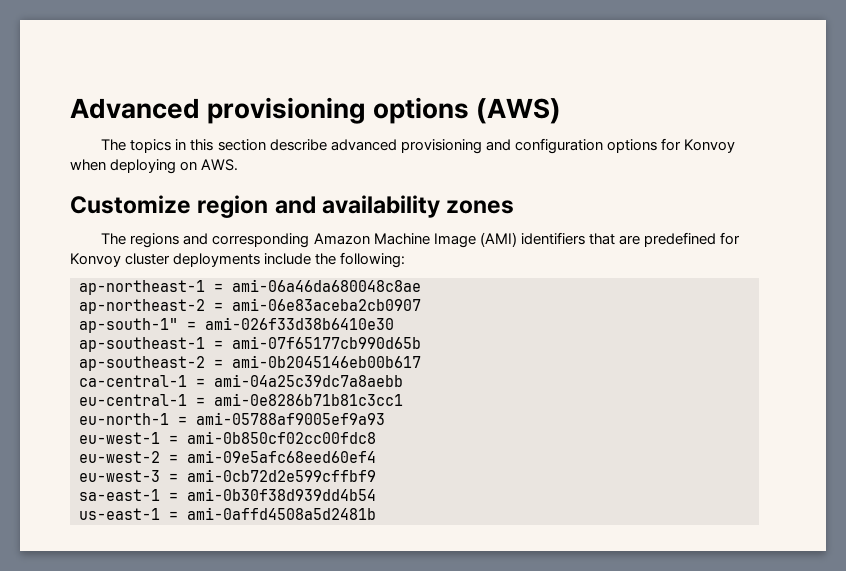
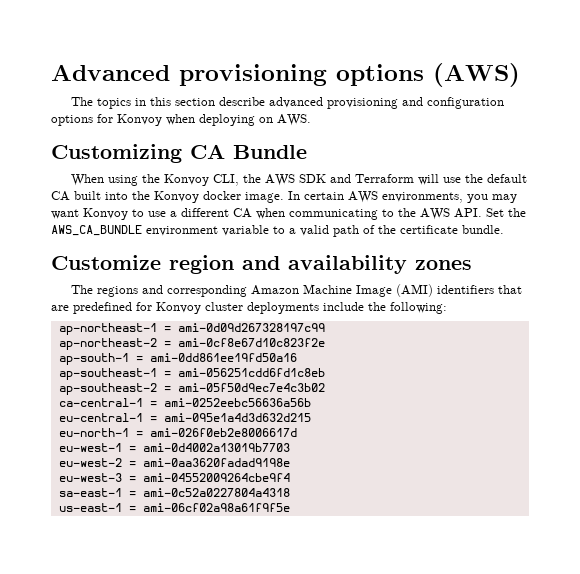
+ Customizing CA Bundle
+ When using the Konvoy CLI, the AWS SDK and Terraform will use the default CA built into the Konvoy docker image. In certain AWS environments, you may want Konvoy to use a different CA when communicating to the AWS API. Set the AWS_CA_BUNDLE environment variable to a valid path of the certificate bundle.
- ap-northeast-1 = ami-06a46da680048c8ae
+ ap-northeast-1 = ami-0d09d267328197c99
- ap-northeast-2 = ami-06e83aceba2cb0907
- ap-south-1" = ami-026f33d38b6410e30
+ ap-northeast-2 = ami-0cf8e67d10c823f2e
+ ap-south-1 = ami-0dd861ee19fd50a16
- ap-southeast-1 = ami-07f65177cb990d65b
+ ap-southeast-1 = ami-056251cdd6fd1c8eb
- ap-southeast-2 = ami-0b2045146eb00b617
+ ap-southeast-2 = ami-05f50d9ec7e4c3b02
- ca-central-1 = ami-04a25c39dc7a8aebb
+ ca-central-1 = ami-0252eebc56636a56b
- eu-central-1 = ami-0e8286b71b81c3cc1
+ eu-central-1 = ami-095e1a4d3d632d215
- eu-north-1 = ami-05788af9005ef9a93
+ eu-north-1 = ami-026f0eb2e8006617d
- eu-west-1 = ami-0b850cf02cc00fdc8
+ eu-west-1 = ami-0d4002a13019b7703
- eu-west-2 = ami-09e5afc68eed60ef4
+ eu-west-2 = ami-0aa3620fadad9198e
- eu-west-3 = ami-0cb72d2e599cffbf9
+ eu-west-3 = ami-04552009264cbe9f4
- sa-east-1 = ami-0b30f38d939dd4b54
+ sa-east-1 = ami-0c52a0227804a4318
- us-east-1 = ami-0affd4508a5d2481b
+ us-east-1 = ami-06cf02a98a61f9f5e

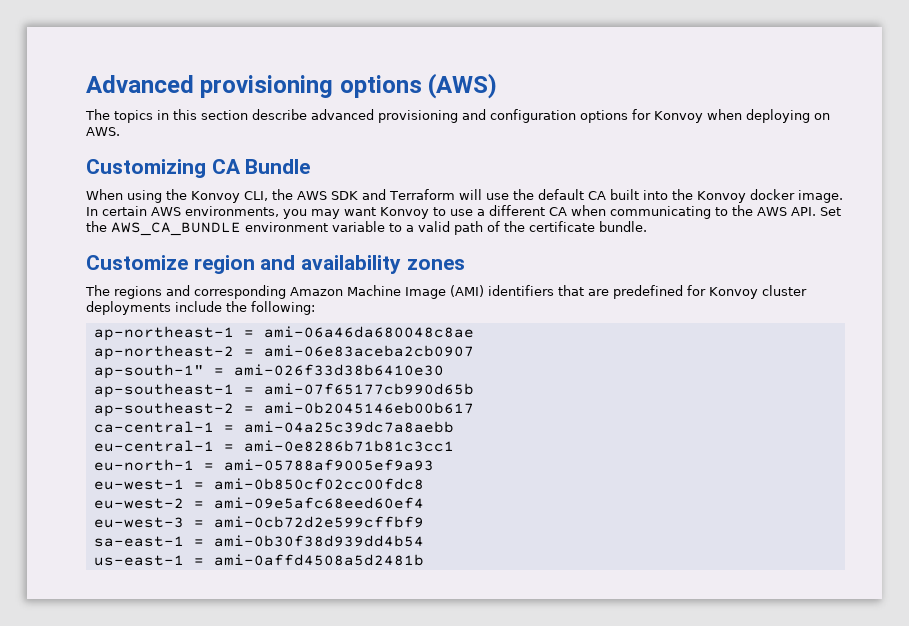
- ap-northeast-1 = ami-0d09d267328197c99
+ ap-northeast-1 = ami-06a46da680048c8ae
- ap-northeast-2 = ami-0cf8e67d10c823f2e
- ap-south-1 = ami-0dd861ee19fd50a16
+ ap-northeast-2 = ami-06e83aceba2cb0907
+ ap-south-1" = ami-026f33d38b6410e30
- ap-southeast-1 = ami-056251cdd6fd1c8eb
+ ap-southeast-1 = ami-07f65177cb990d65b
- ap-southeast-2 = ami-05f50d9ec7e4c3b02
+ ap-southeast-2 = ami-0b2045146eb00b617
- ca-central-1 = ami-0252eebc56636a56b
+ ca-central-1 = ami-04a25c39dc7a8aebb
- eu-central-1 = ami-095e1a4d3d632d215
+ eu-central-1 = ami-0e8286b71b81c3cc1
- eu-north-1 = ami-026f0eb2e8006617d
+ eu-north-1 = ami-05788af9005ef9a93
- eu-west-1 = ami-0d4002a13019b7703
+ eu-west-1 = ami-0b850cf02cc00fdc8
- eu-west-2 = ami-0aa3620fadad9198e
+ eu-west-2 = ami-09e5afc68eed60ef4
- eu-west-3 = ami-04552009264cbe9f4
+ eu-west-3 = ami-0cb72d2e599cffbf9
- sa-east-1 = ami-0c52a0227804a4318
+ sa-east-1 = ami-0b30f38d939dd4b54
- us-east-1 = ami-06cf02a98a61f9f5e
+ us-east-1 = ami-0affd4508a5d2481b

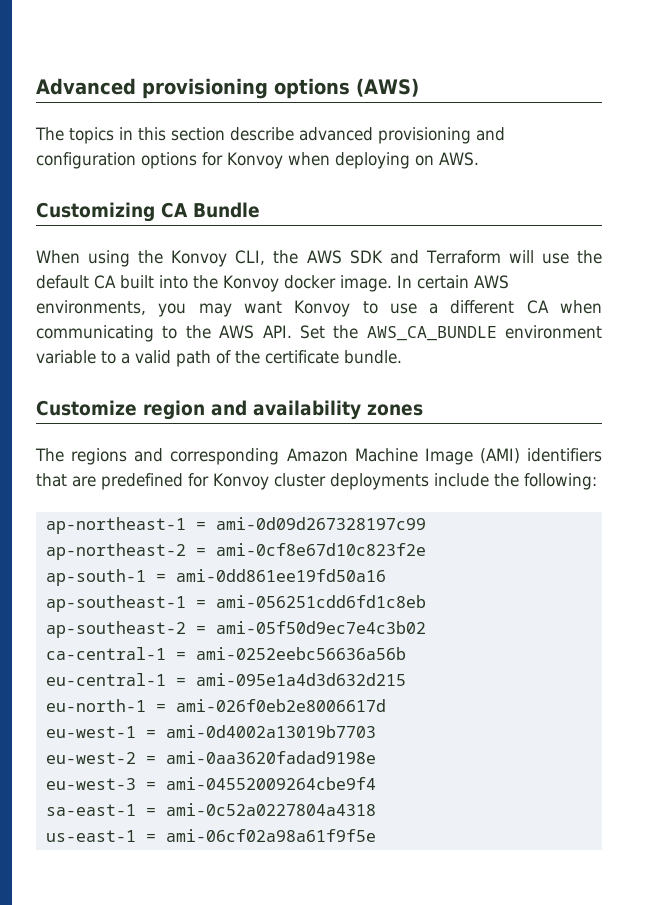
- ap-northeast-1 = ami-06a46da680048c8ae
+ ap-northeast-1 = ami-0d09d267328197c99
- ap-northeast-2 = ami-06e83aceba2cb0907
- ap-south-1" = ami-026f33d38b6410e30
+ ap-northeast-2 = ami-0cf8e67d10c823f2e
+ ap-south-1 = ami-0dd861ee19fd50a16
- ap-southeast-1 = ami-07f65177cb990d65b
+ ap-southeast-1 = ami-056251cdd6fd1c8eb
- ap-southeast-2 = ami-0b2045146eb00b617
+ ap-southeast-2 = ami-05f50d9ec7e4c3b02
- ca-central-1 = ami-04a25c39dc7a8aebb
+ ca-central-1 = ami-0252eebc56636a56b
- eu-central-1 = ami-0e8286b71b81c3cc1
+ eu-central-1 = ami-095e1a4d3d632d215
- eu-north-1 = ami-05788af9005ef9a93
+ eu-north-1 = ami-026f0eb2e8006617d
- eu-west-1 = ami-0b850cf02cc00fdc8
+ eu-west-1 = ami-0d4002a13019b7703
- eu-west-2 = ami-09e5afc68eed60ef4
+ eu-west-2 = ami-0aa3620fadad9198e
- eu-west-3 = ami-0cb72d2e599cffbf9
+ eu-west-3 = ami-04552009264cbe9f4
- sa-east-1 = ami-0b30f38d939dd4b54
+ sa-east-1 = ami-0c52a0227804a4318
- us-east-1 = ami-0affd4508a5d2481b
+ us-east-1 = ami-06cf02a98a61f9f5e

